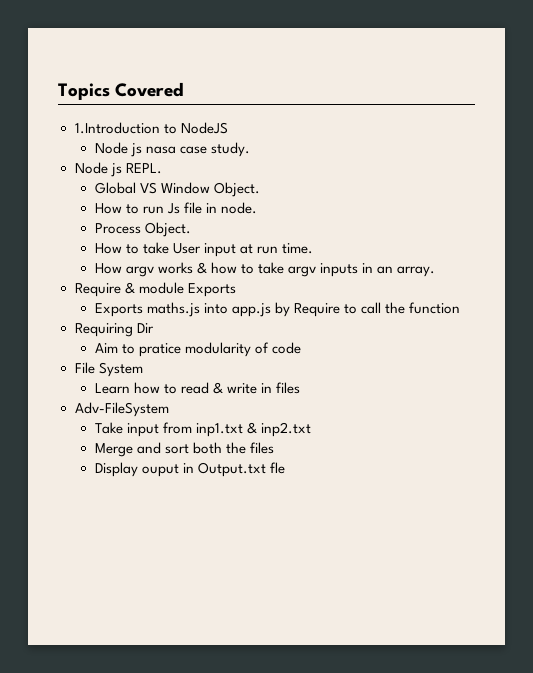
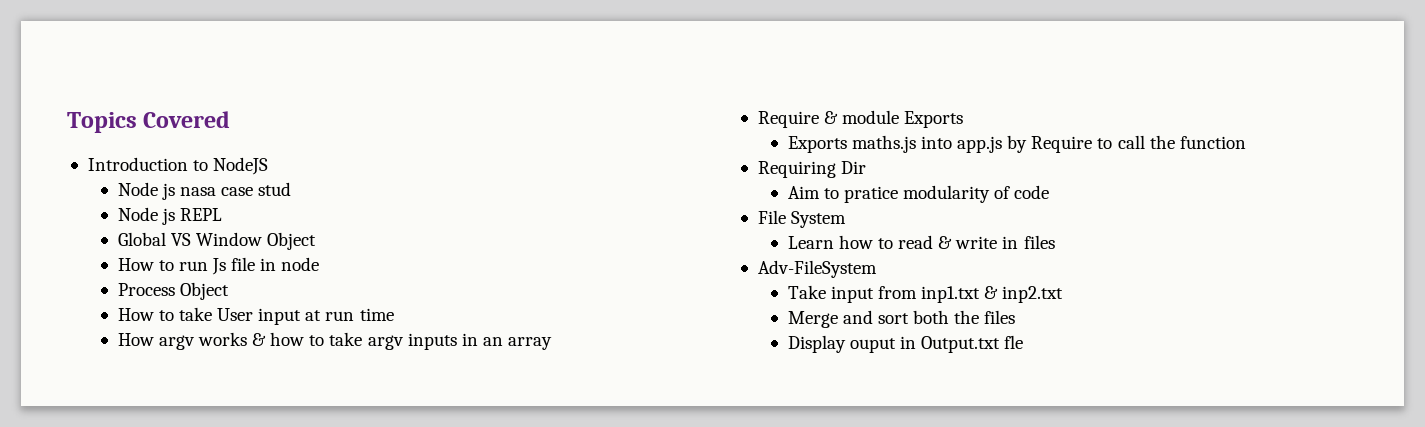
- 1.Introduction to NodeJS
+ Introduction to NodeJS
- Node js nasa case study.
- Node js REPL.
+ Node js nasa case stud
+ Node js REPL
- Global VS Window Object.
+ Global VS Window Object
- How to run Js file in node.
+ How to run Js file in node
- Process Object.
+ Process Object
- How to take User input at run time.
+ How to take User input at run time
- How argv works & how to take argv inputs in an array.
+ How argv works & how to take argv inputs in an array

